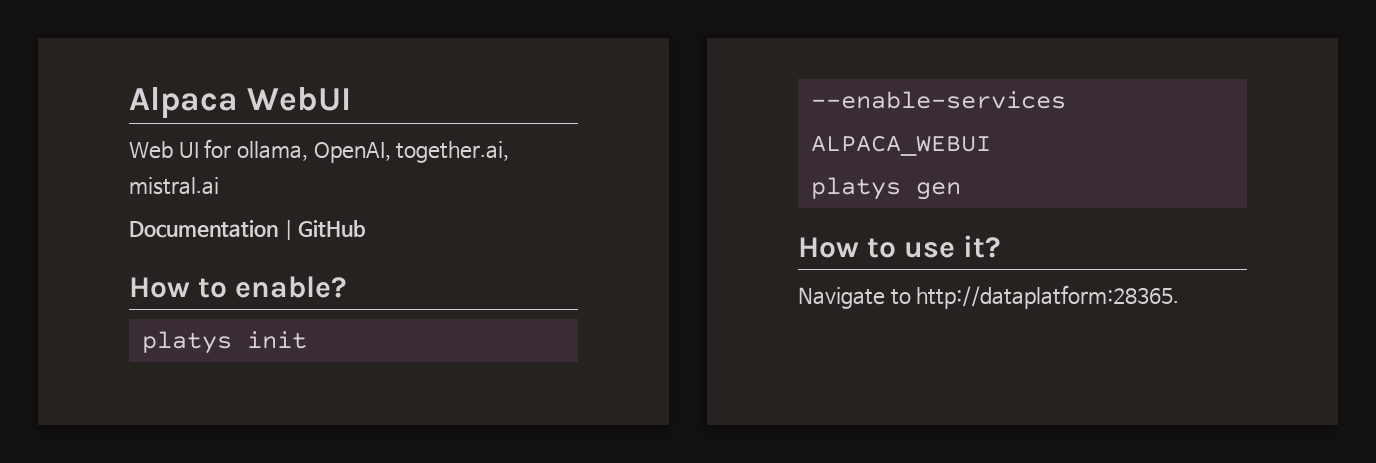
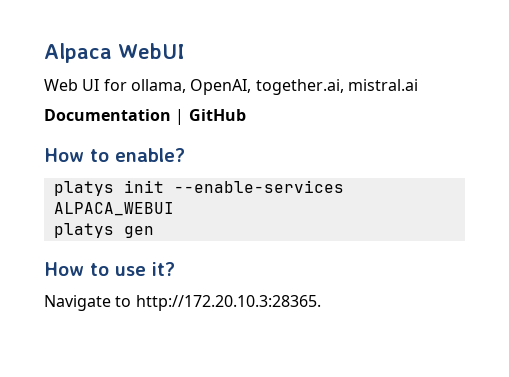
- Navigate to http://dataplatform:28365.
+ Navigate to http://172.20.10.3:28365.

